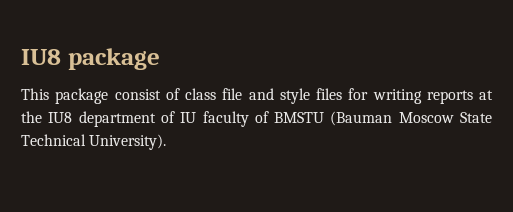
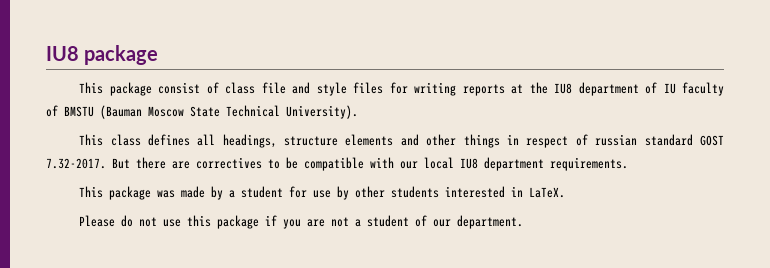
+ This class defines all headings, structure elements and other things in respect of russian standard GOST 7.32-2017. But there are correctives to be compatible with our local IU8 department requirements.
+ This package was made by a student for use by other students interested in LaTeX.
+ Please do not use this package if you are not a student of our department.

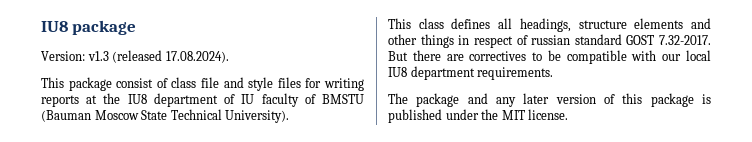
+ Version: v1.3 (released 17.08.2024).
- This package was made by a student for use by other students interested in LaTeX.
- Please do not use this package if you are not a student of our department.
+ The package and any later version of this package is published under the MIT license.

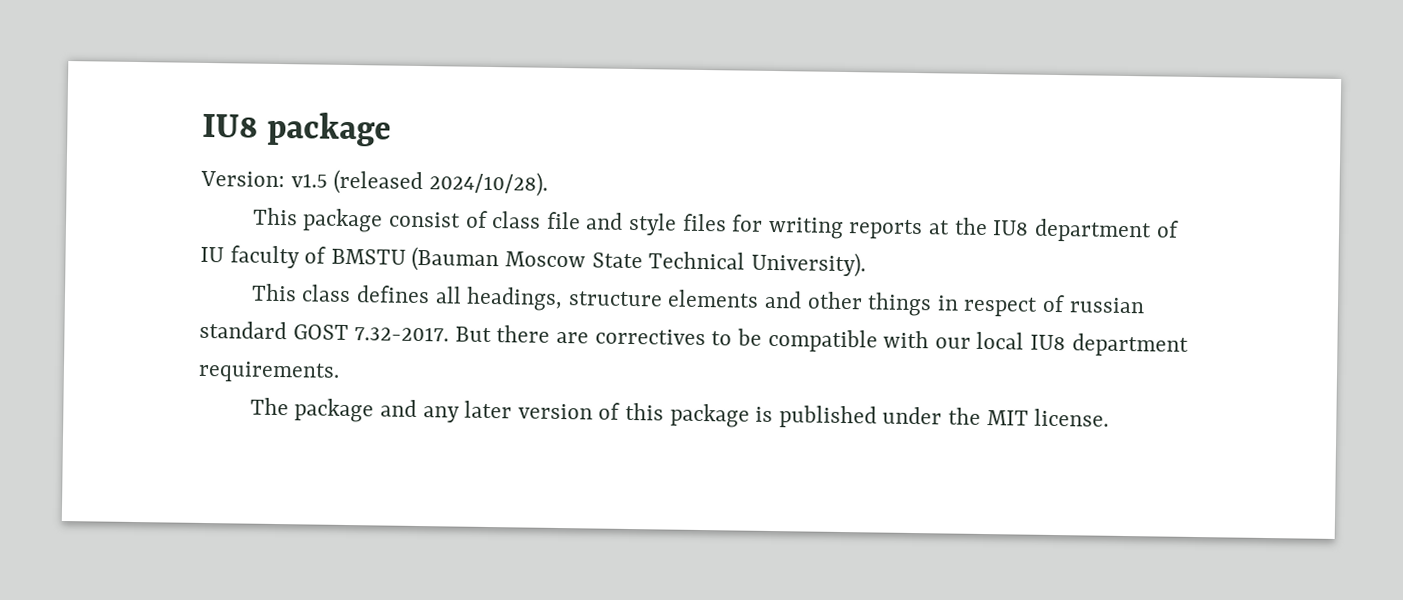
- Version: v1.3 (released 17.08.2024).
+ Version: v1.5 (released 2024/10/28).

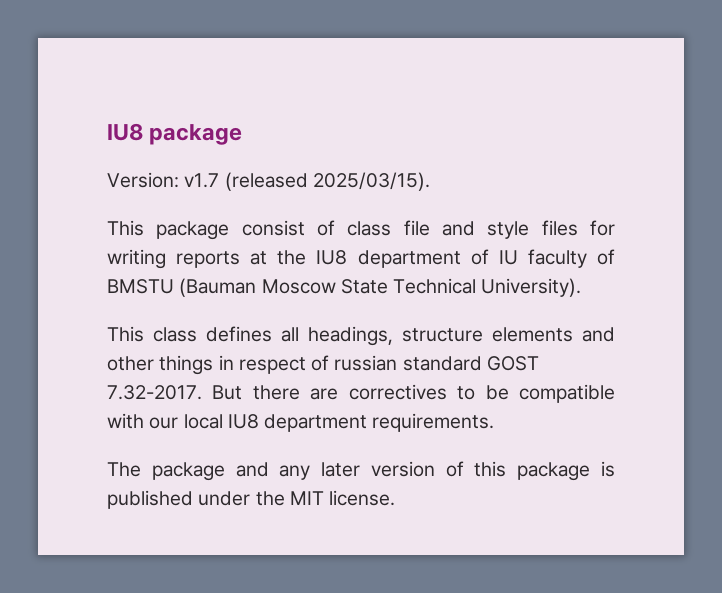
- Version: v1.5 (released 2024/10/28).
+ Version: v1.7 (released 2025/03/15).

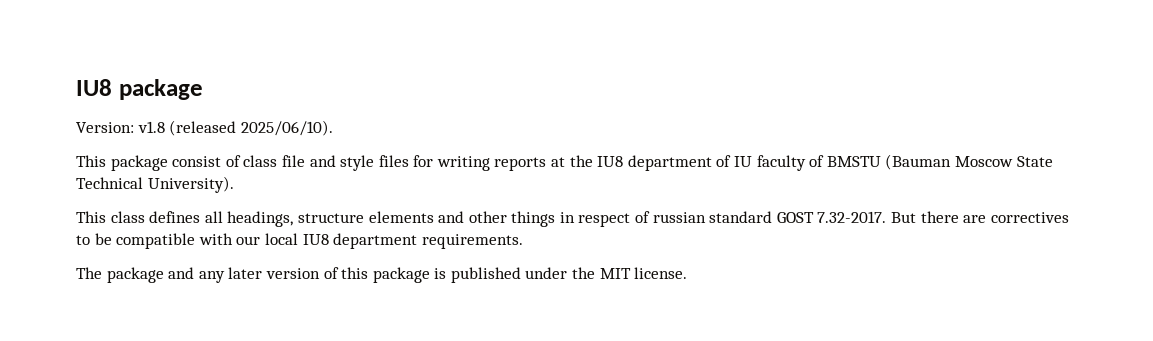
- Version: v1.7 (released 2025/03/15).
+ Version: v1.8 (released 2025/06/10).

